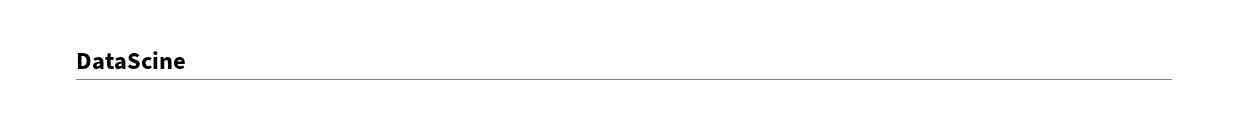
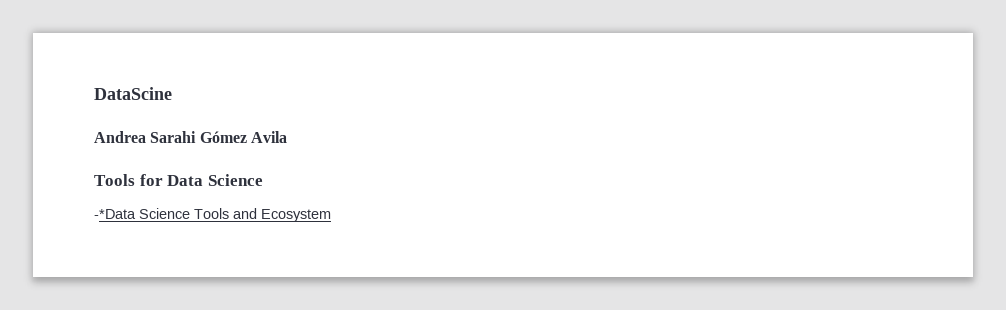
+ Andrea Sarahi Gómez Avila
+ Tools for Data Science
+ -*Data Science Tools and Ecosystem

